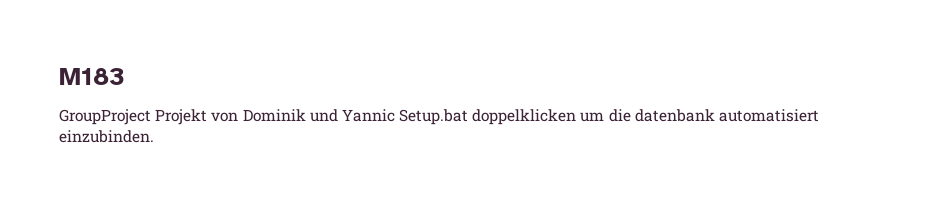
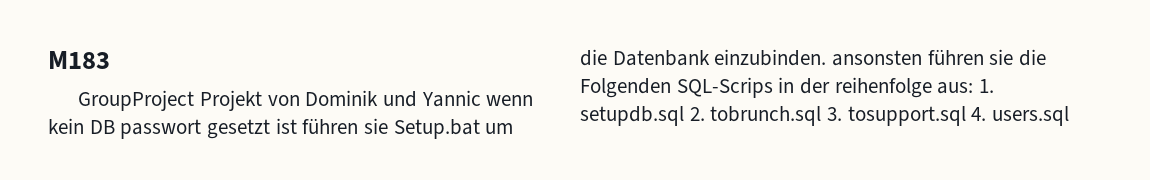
- GroupProject Projekt von Dominik und Yannic Setup.bat doppelklicken um die datenbank automatisiert einzubinden.
+ GroupProject Projekt von Dominik und Yannic wenn kein DB passwort gesetzt ist führen sie Setup.bat um die Datenbank einzubinden. ansonsten führen sie die Folgenden SQL-Scrips in der reihenfolge aus: 1. setupdb.sql 2. tobrunch.sql 3. tosupport.sql 4. users.sql

